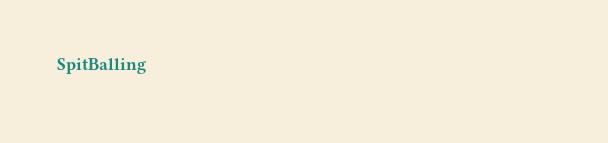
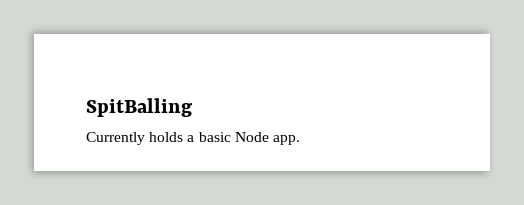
+ Currently holds a basic Node app.

